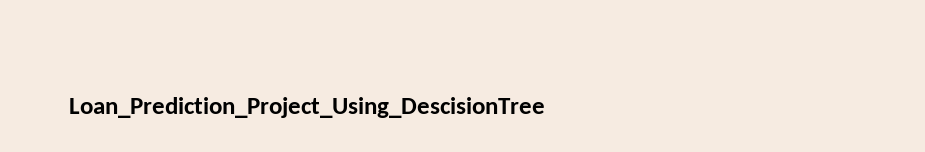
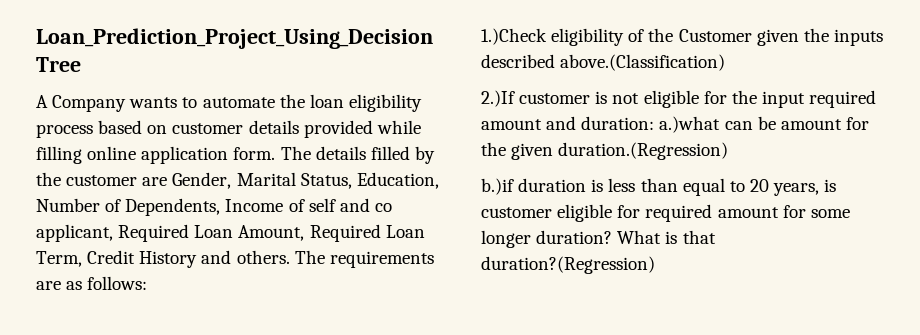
- Loan_Prediction_Project_Using_DescisionTree
+ Loan_Prediction_Project_Using_Decision Tree
+ A Company wants to automate the loan eligibility process based on customer details provided while filling online application form. The details filled by the customer are Gender, Marital Status, Education, Number of Dependents, Income of self and co applicant, Required Loan Amount, Required Loan Term, Credit History and others. The requirements are as follows:
+ 1.)Check eligibility of the Customer given the inputs described above.(Classification)
+ 2.)If customer is not eligible for the input required amount and duration: a.)what can be amount for the given duration.(Regression)
+ b.)if duration is less than equal to 20 years, is customer eligible for required amount for some longer duration? What is that duration?(Regression)

